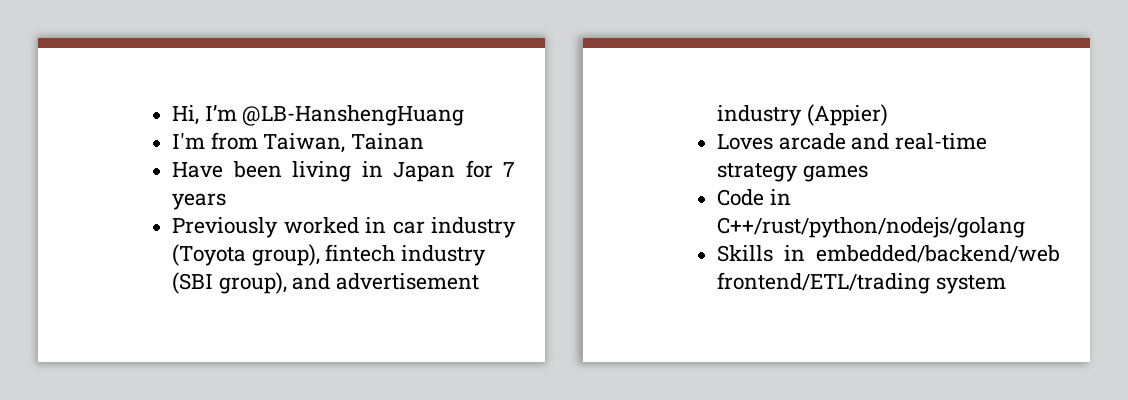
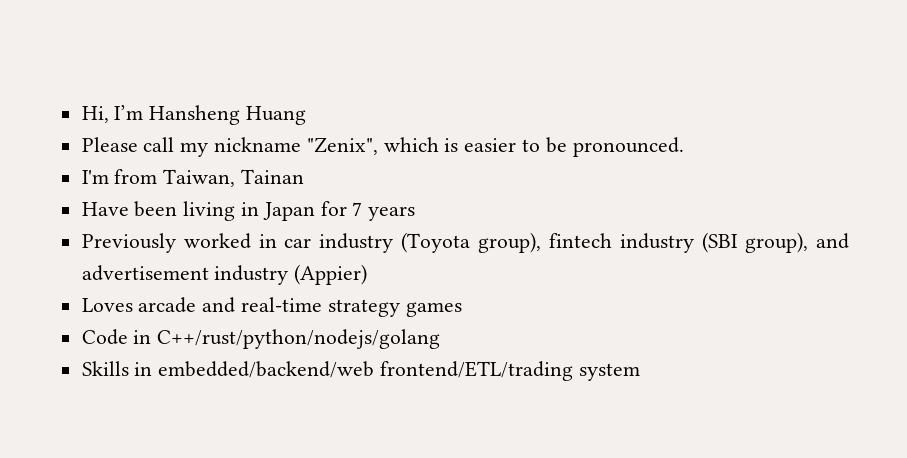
- Hi, I’m @LB-HanshengHuang
+ Hi, I’m Hansheng Huang
+ Please call my nickname "Zenix", which is easier to be pronounced.

